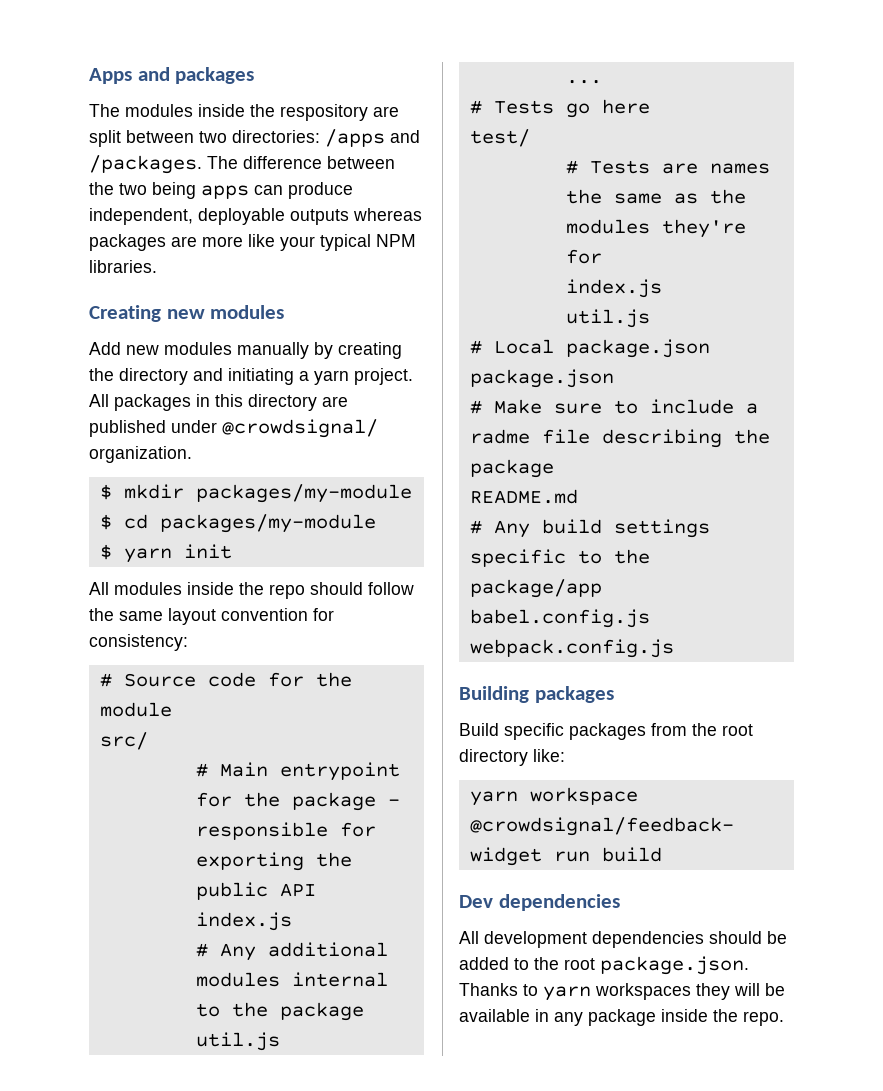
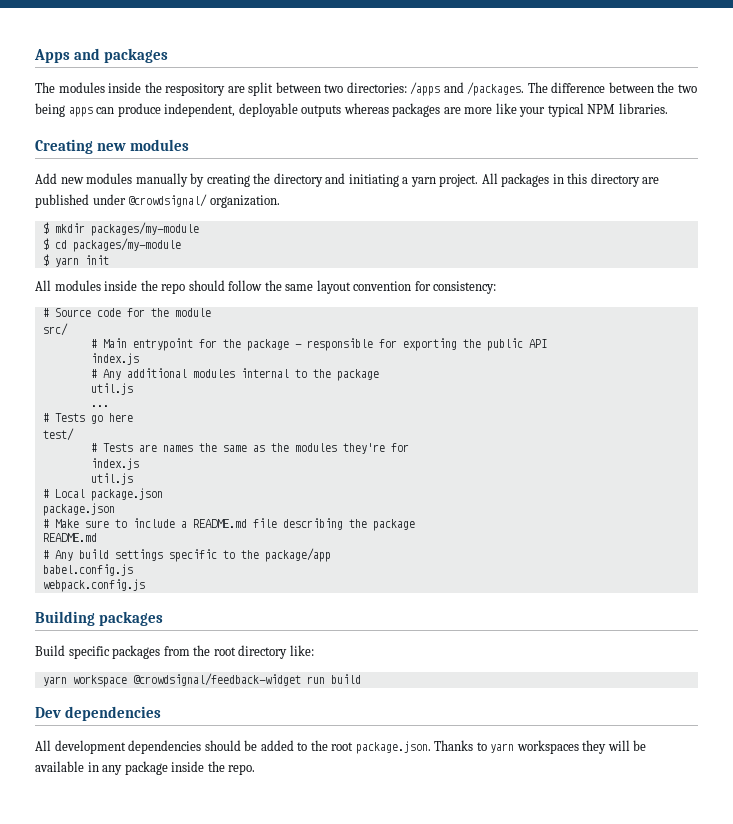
- # Make sure to include a radme file describing the package
+ # Make sure to include a README.md file describing the package

